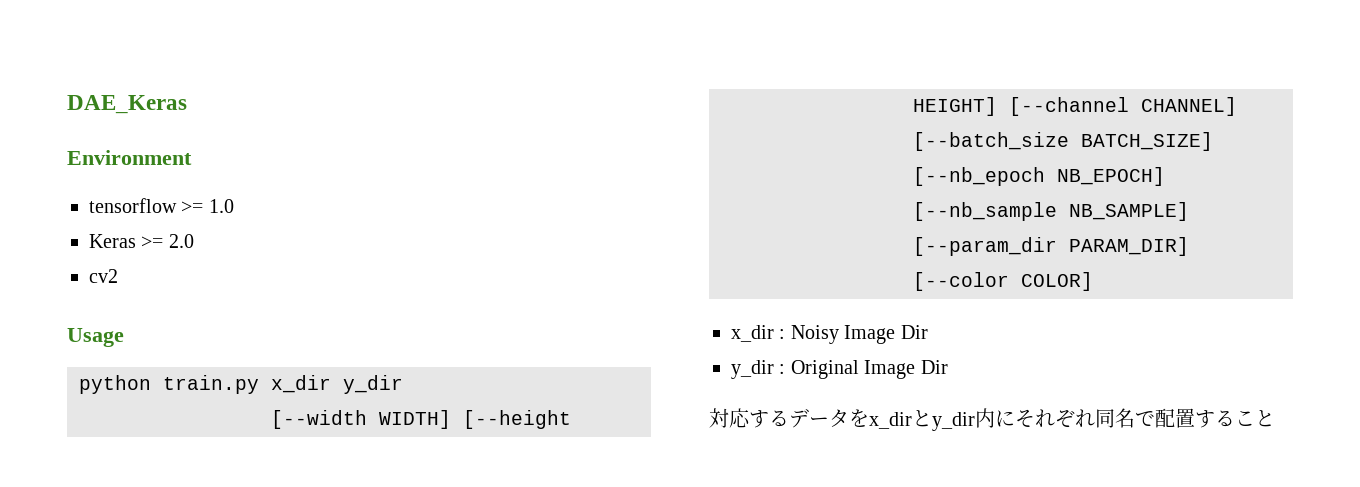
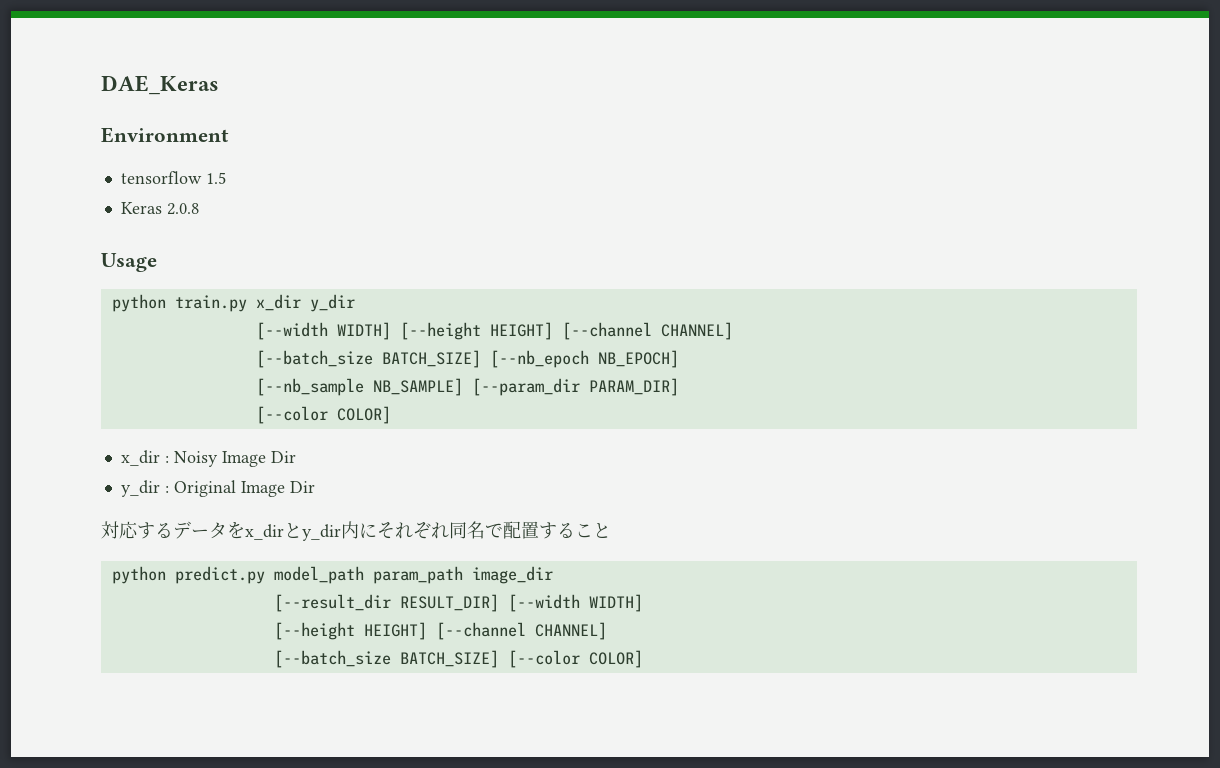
- tensorflow >= 1.0
+ tensorflow 1.5
- Keras >= 2.0
- cv2
+ Keras 2.0.8
+ python predict.py model_path param_path image_dir
+ [--result_dir RESULT_DIR] [--width WIDTH]
+ [--height HEIGHT] [--channel CHANNEL]
+ [--batch_size BATCH_SIZE] [--color COLOR]

